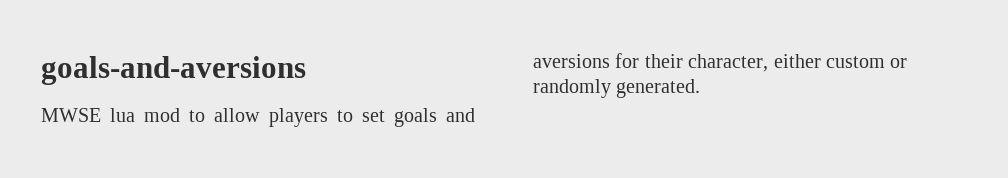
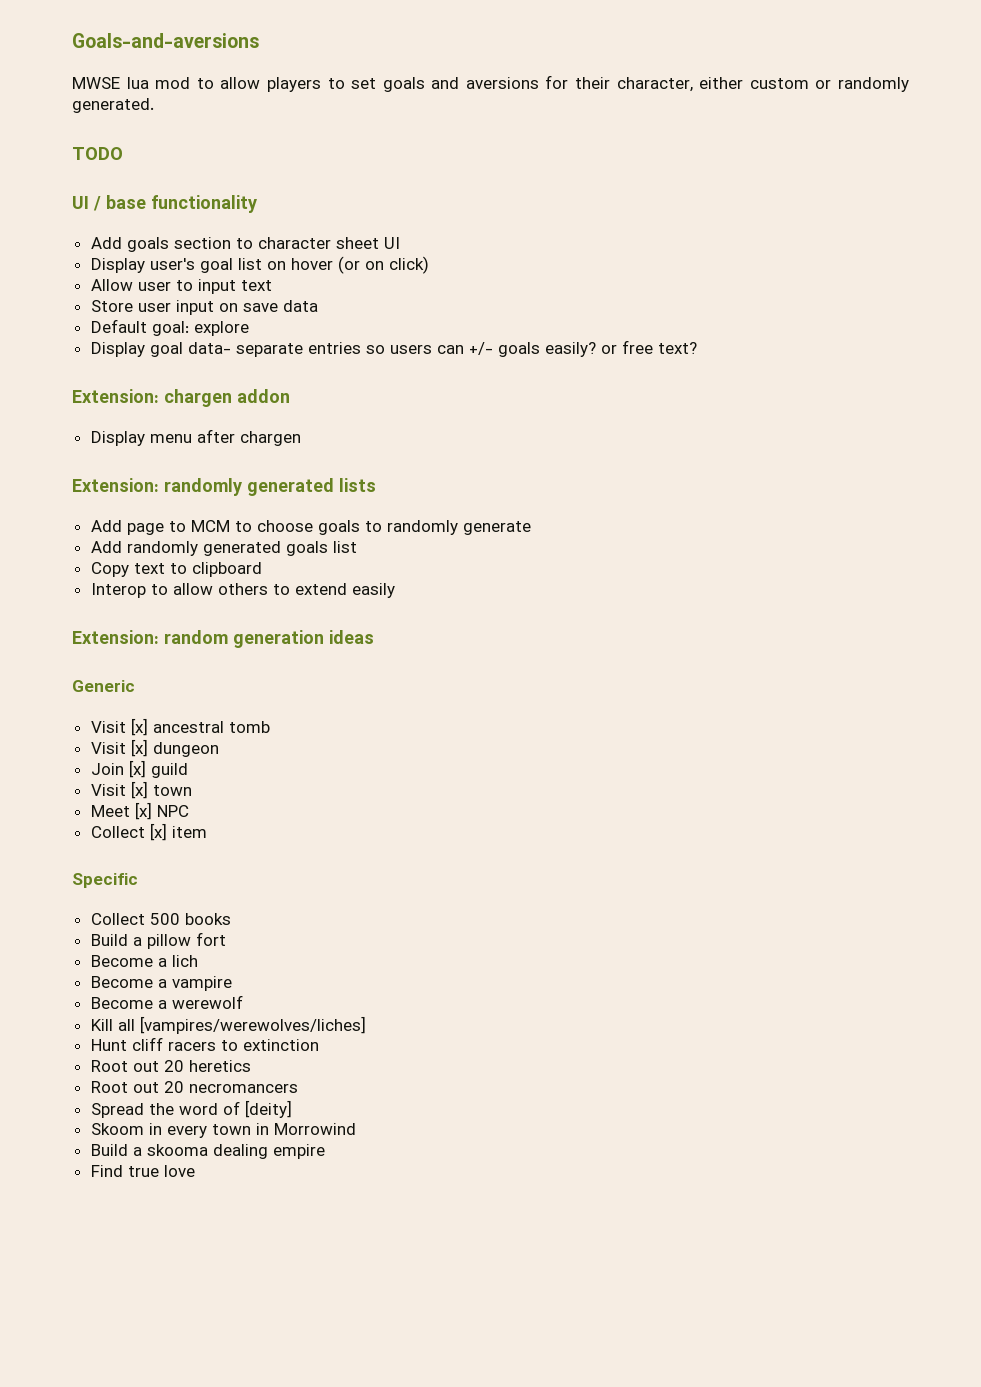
- goals-and-aversions
+ Goals-and-aversions
+ TODO
+ UI / base functionality
+ Add goals section to character sheet UI
+ Display user's goal list on hover (or on click)
+ Allow user to input text
+ Store user input on save data
+ Default goal: explore
+ Display goal data- separate entries so users can +/- goals easily? or free text?
+ Extension: chargen addon
+ Display menu after chargen
+ Extension: randomly generated lists
+ Add page to MCM to choose goals to randomly generate
+ Add randomly generated goals list
+ Copy text to clipboard
+ Interop to allow others to extend easily
+ Extension: random generation ideas
+ Generic
+ Visit [x] ancestral tomb
+ Visit [x] dungeon
+ Join [x] guild
+ Visit [x] town
+ Meet [x] NPC
+ Collect [x] item
+ Specific
+ Collect 500 books
+ Build a pillow fort
+ Become a lich
+ Become a vampire
+ Become a werewolf
+ Kill all [vampires/werewolves/liches]
+ Hunt cliff racers to extinction
+ Root out 20 heretics
+ Root out 20 necromancers
+ Spread the word of [deity]
+ Skoom in every town in Morrowind
+ Build a skooma dealing empire
+ Find true love

